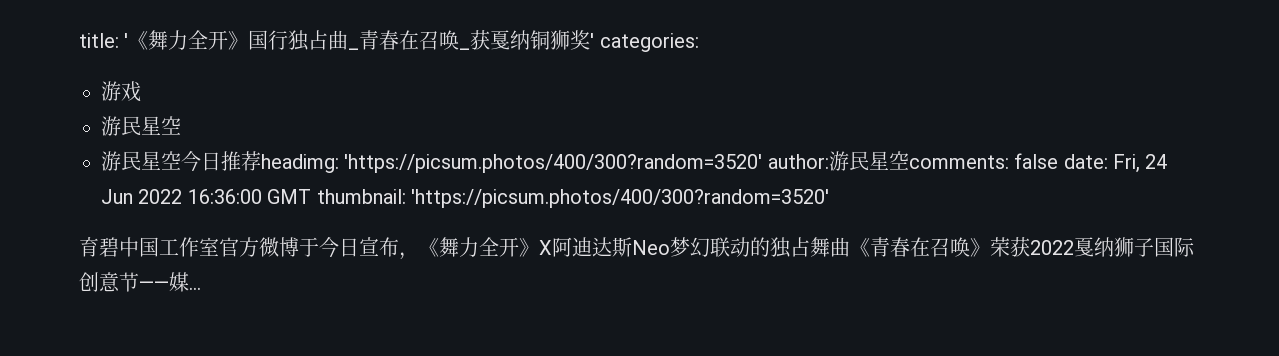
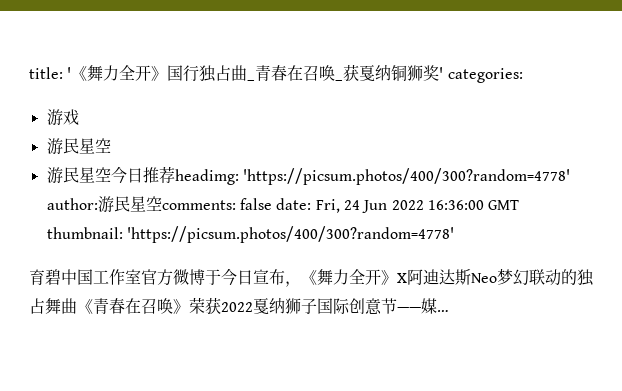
- 游民星空今日推荐headimg: 'https://picsum.photos/400/300?random=3520' author:游民星空comments: false date: Fri, 24 Jun 2022 16:36:00 GMT thumbnail: 'https://picsum.photos/400/300?random=3520'
+ 游民星空今日推荐headimg: 'https://picsum.photos/400/300?random=4778' author:游民星空comments: false date: Fri, 24 Jun 2022 16:36:00 GMT thumbnail: 'https://picsum.photos/400/300?random=4778'

